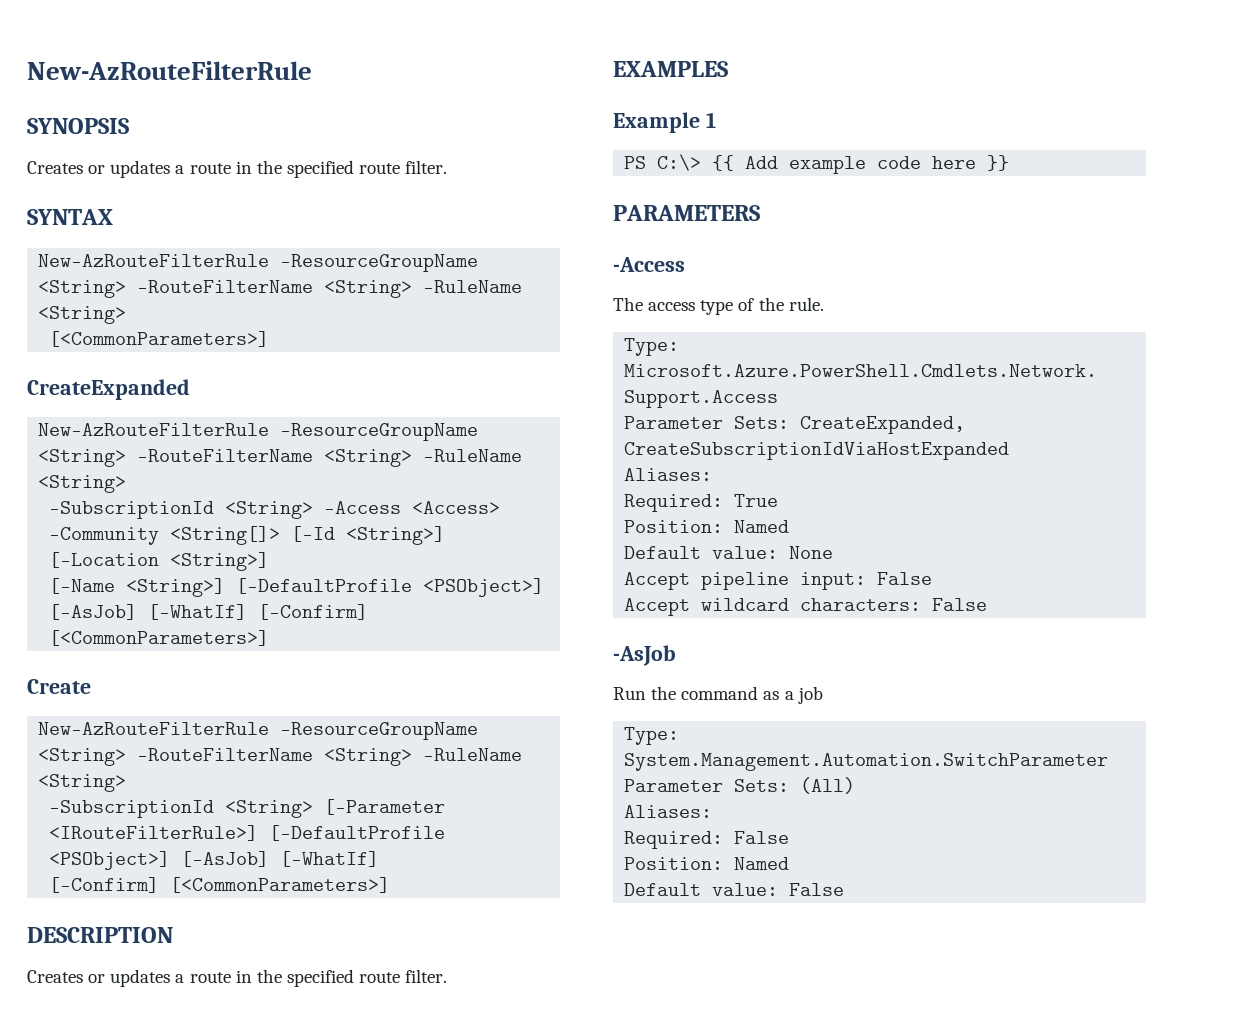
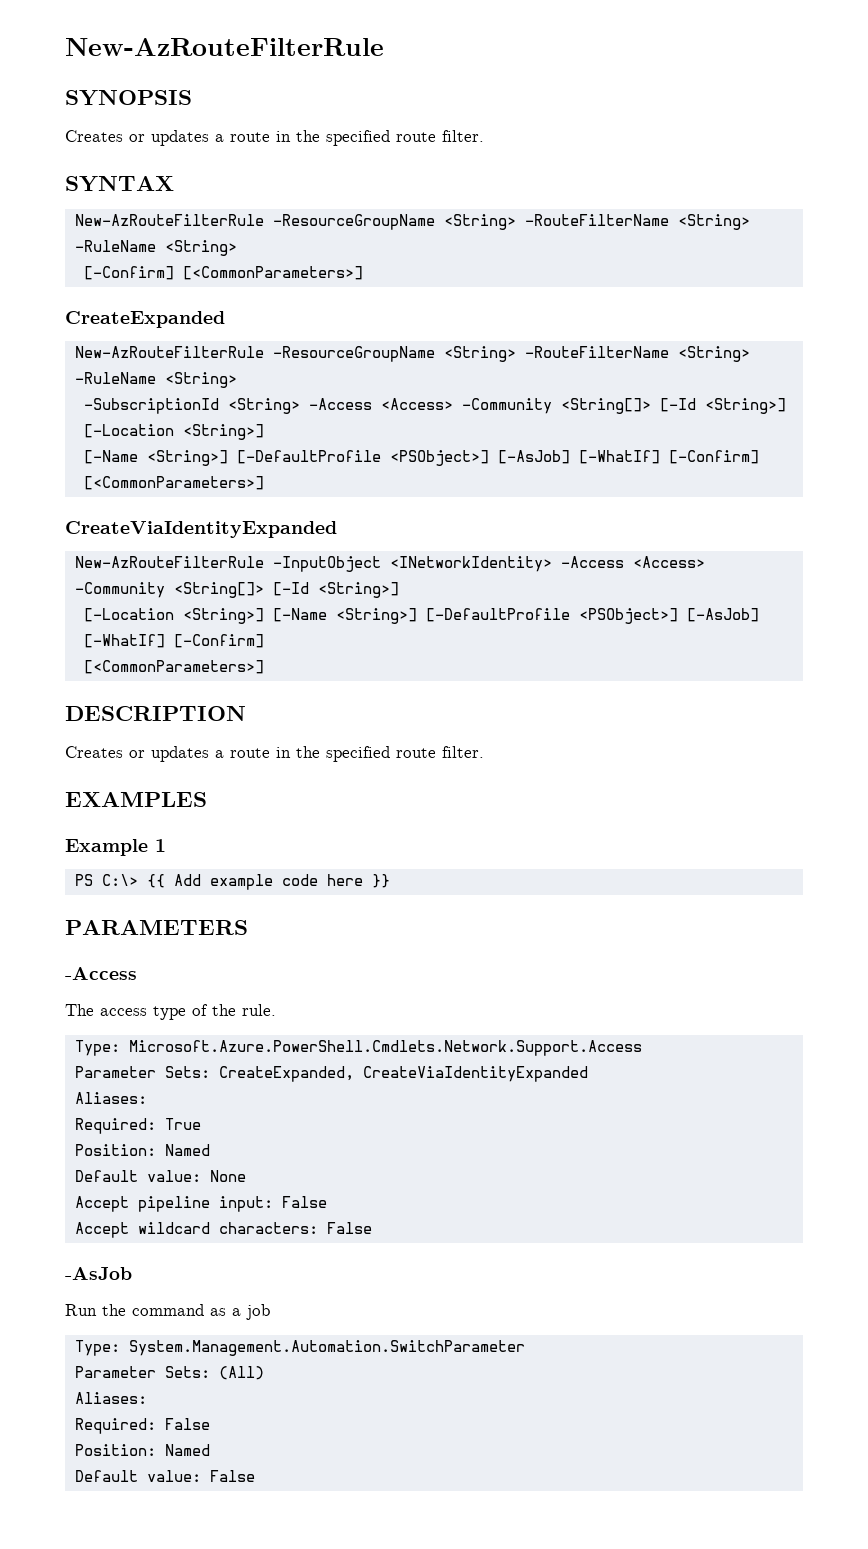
  SYNTAX
  New-AzRouteFilterRule -ResourceGroupName <String> -RouteFilterName <String> -RuleName <String>
- [<CommonParameters>]
+ [-Confirm] [<CommonParameters>]
  [-Name <String>] [-DefaultProfile <PSObject>] [-AsJob] [-WhatIf] [-Confirm] [<CommonParameters>]
- Create
- New-AzRouteFilterRule -ResourceGroupName <String> -RouteFilterName <String> -RuleName <String>
- -SubscriptionId <String> [-Parameter <IRouteFilterRule>] [-DefaultProfile <PSObject>] [-AsJob] [-WhatIf]
- [-Confirm] [<CommonParameters>]
+ CreateViaIdentityExpanded
+ New-AzRouteFilterRule -InputObject <INetworkIdentity> -Access <Access> -Community <String[]> [-Id <String>]
+ [-Location <String>] [-Name <String>] [-DefaultProfile <PSObject>] [-AsJob] [-WhatIf] [-Confirm]
+ [<CommonParameters>]
- Parameter Sets: CreateExpanded, CreateSubscriptionIdViaHostExpanded
+ Parameter Sets: CreateExpanded, CreateViaIdentityExpanded

